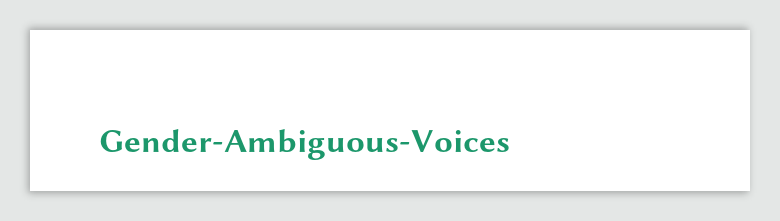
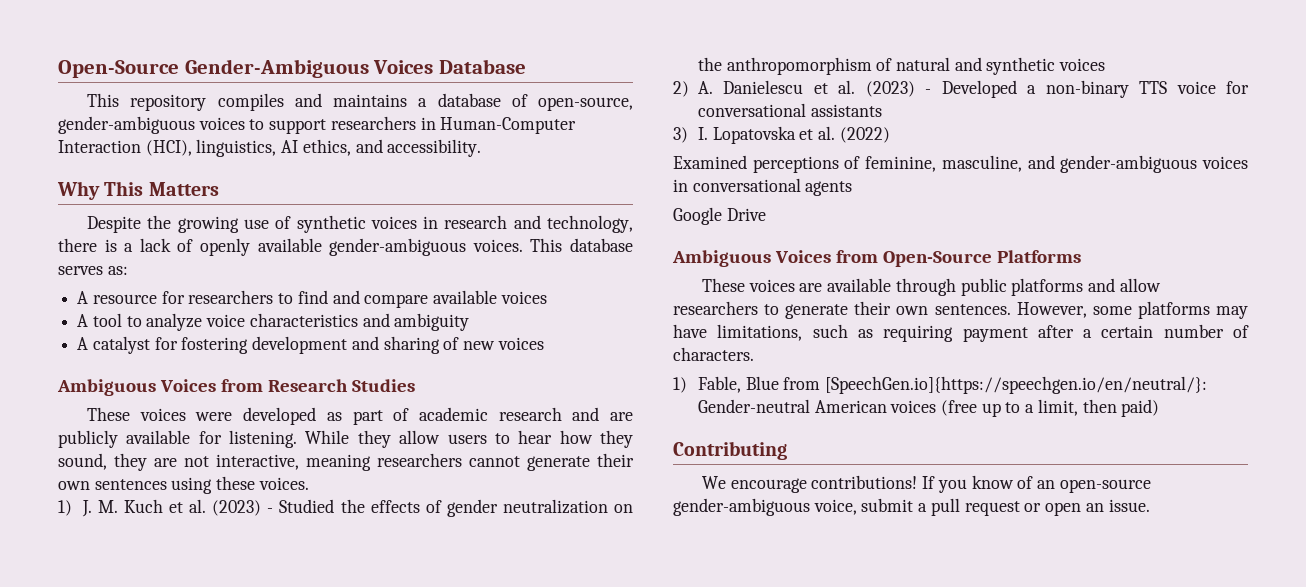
- Gender-Ambiguous-Voices
+ Open-Source Gender-Ambiguous Voices Database
+ This repository compiles and maintains a database of open-source, gender-ambiguous voices to support researchers in Human-Computer Interaction (HCI), linguistics, AI ethics, and accessibility.
+ Why This Matters
+ Despite the growing use of synthetic voices in research and technology, there is a lack of openly available gender-ambiguous voices. This database serves as:
+ A resource for researchers to find and compare available voices
+ A tool to analyze voice characteristics and ambiguity
+ A catalyst for fostering development and sharing of new voices
+ Ambiguous Voices from Research Studies
+ These voices were developed as part of academic research and are publicly available for listening. While they allow users to hear how they sound, they are not interactive, meaning researchers cannot generate their own sentences using these voices.
+ 1) J. M. Kuch et al. (2023) - Studied the effects of gender neutralization on the anthropomorphism of natural and synthetic voices
+ 2) A. Danielescu et al. (2023) - Developed a non-binary TTS voice for conversational assistants
+ 3) I. Lopatovska et al. (2022)
+ Examined perceptions of feminine, masculine, and gender-ambiguous voices in conversational agents
+ Google Drive
+ Ambiguous Voices from Open-Source Platforms
+ These voices are available through public platforms and allow researchers to generate their own sentences. However, some platforms may have limitations, such as requiring payment after a certain number of characters.
+ 1) Fable, Blue from [SpeechGen.io]{https://speechgen.io/en/neutral/}: Gender-neutral American voices (free up to a limit, then paid)
+ Contributing
+ We encourage contributions! If you know of an open-source gender-ambiguous voice, submit a pull request or open an issue.

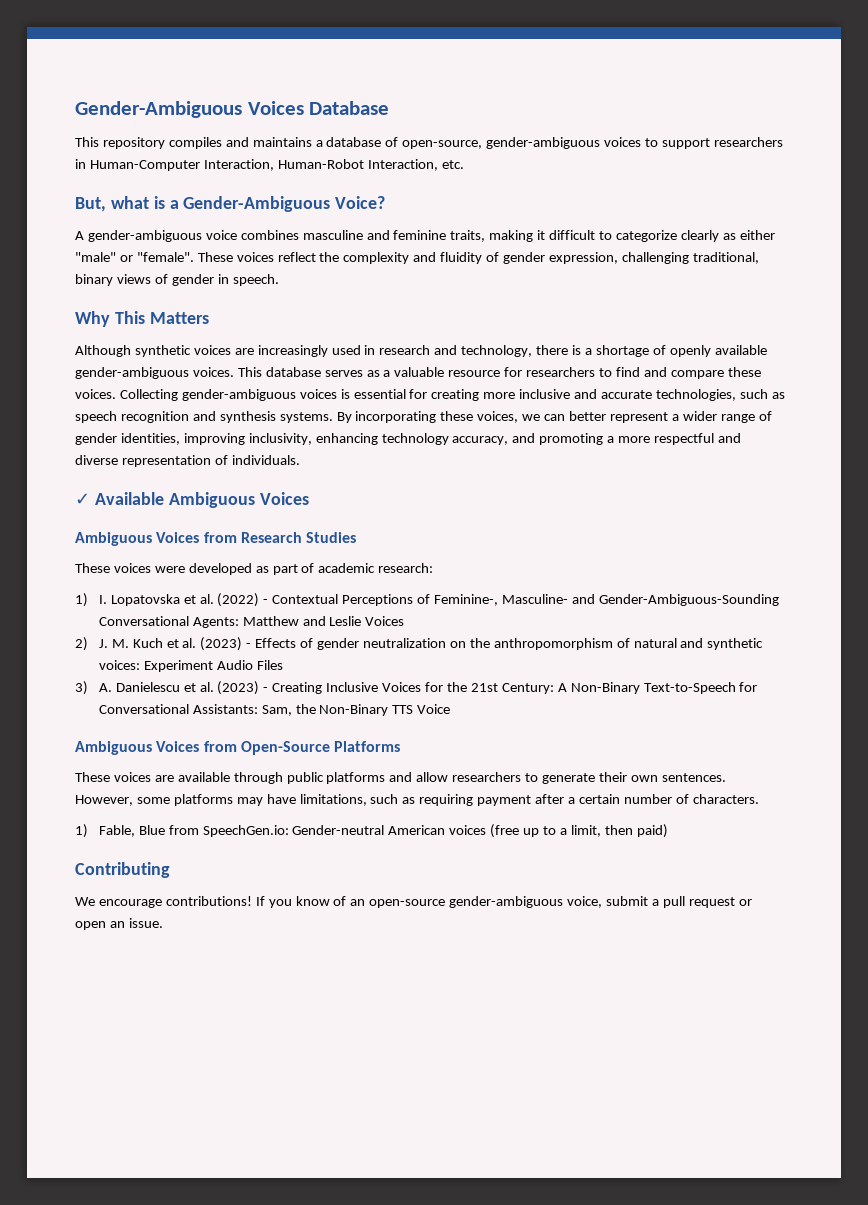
- Open-Source Gender-Ambiguous Voices Database
+ Gender-Ambiguous Voices Database
- This repository compiles and maintains a database of open-source, gender-ambiguous voices to support researchers in Human-Computer Interaction (HCI), linguistics, AI ethics, and accessibility.
+ This repository compiles and maintains a database of open-source, gender-ambiguous voices to support researchers in Human-Computer Interaction, Human-Robot Interaction, etc.
+ But, what is a Gender-Ambiguous Voice?
+ A gender-ambiguous voice combines masculine and feminine traits, making it difficult to categorize clearly as either "male" or "female". These voices reflect the complexity and fluidity of gender expression, challenging traditional, binary views of gender in speech.
  Why This Matters
- Despite the growing use of synthetic voices in research and technology, there is a lack of openly available gender-ambiguous voices.
+ Although synthetic voices are increasingly used in research and technology, there is a shortage of openly available gender-ambiguous voices.
- This database serves as:
- A resource for researchers to find and compare available voices
- A tool to analyze voice characteristics and ambiguity
- A catalyst for fostering development and sharing of new voices
+ This database serves as a valuable resource for researchers to find and compare these voices. Collecting gender-ambiguous voices is essential for creating more inclusive and accurate technologies, such as speech recognition and synthesis systems. By incorporating these voices, we can better represent a wider range of gender identities, improving inclusivity, enhancing technology accuracy, and promoting a more respectful and diverse representation of individuals.
+ ✓ Available Ambiguous Voices
- These voices were developed as part of academic research and are publicly available for listening. While they allow users to hear how they sound, they are not interactive, meaning researchers cannot generate their own sentences using these voices.
- 1) J. M. Kuch et al. (2023) - Studied the effects of gender neutralization on the anthropomorphism of natural and synthetic voices
- 2) A. Danielescu et al. (2023) - Developed a non-binary TTS voice for conversational assistants
- 3) I. Lopatovska et al. (2022)
- Examined perceptions of feminine, masculine, and gender-ambiguous voices in conversational agents
- Google Drive
+ These voices were developed as part of academic research:
+ 1) I. Lopatovska et al. (2022) - Contextual Perceptions of Feminine-, Masculine- and Gender-Ambiguous-Sounding Conversational Agents: Matthew and Leslie Voices
+ 2) J. M. Kuch et al. (2023) - Effects of gender neutralization on the anthropomorphism of natural and synthetic voices: Experiment Audio Files
+ 3) A. Danielescu et al. (2023) - Creating Inclusive Voices for the 21st Century: A Non-Binary Text-to-Speech for Conversational Assistants: Sam, the Non-Binary TTS Voice
- 1) Fable, Blue from [SpeechGen.io]{https://speechgen.io/en/neutral/}: Gender-neutral American voices (free up to a limit, then paid)
+ 1) Fable, Blue from SpeechGen.io: Gender-neutral American voices (free up to a limit, then paid)

